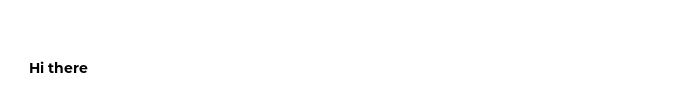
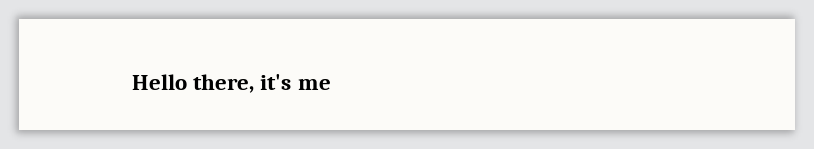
- Hi there
+ Hello there, it's me

